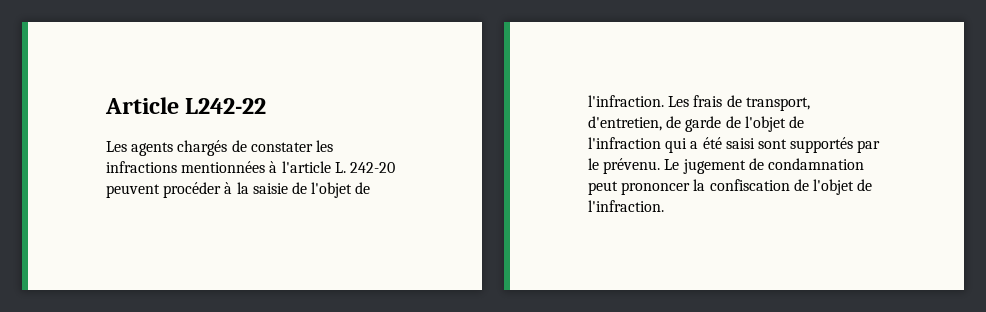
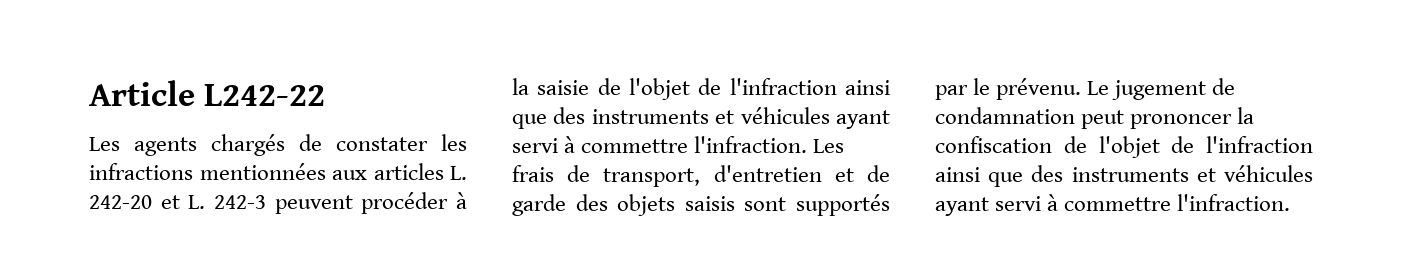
- Les agents chargés de constater les infractions mentionnées à l'article L. 242-20 peuvent procéder à la saisie de l'objet de l'infraction.
+ Les agents chargés de constater les infractions mentionnées aux articles L. 242-20 et L. 242-3 peuvent procéder à la saisie de l'objet de l'infraction ainsi que des instruments et véhicules ayant servi à commettre l'infraction.
- Les frais de transport, d'entretien, de garde de l'objet de l'infraction qui a été saisi sont supportés par le prévenu.
+ Les frais de transport, d'entretien et de garde des objets saisis sont supportés par le prévenu.
- Le jugement de condamnation peut prononcer la confiscation de l'objet de l'infraction.
+ Le jugement de condamnation peut prononcer la confiscation de l'objet de l'infraction ainsi que des instruments et véhicules ayant servi à commettre l'infraction.

